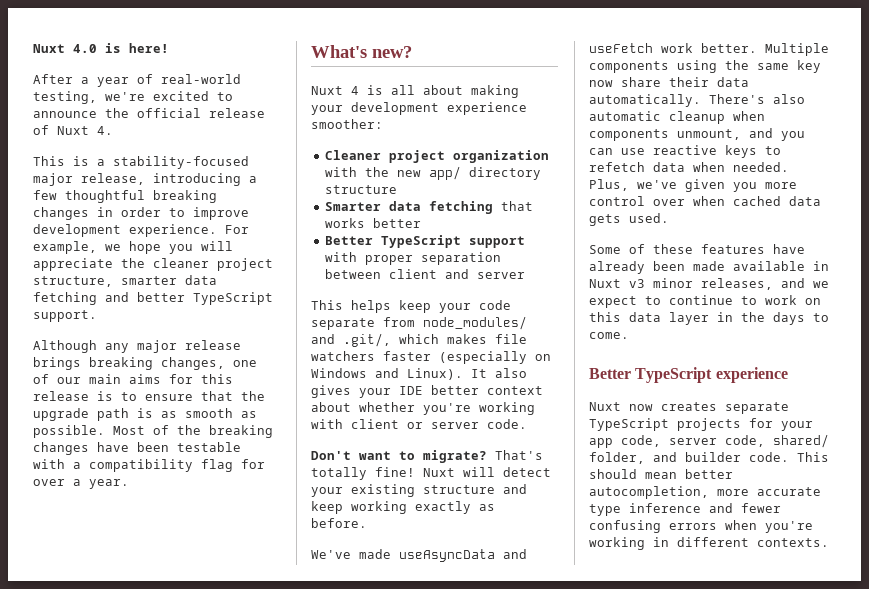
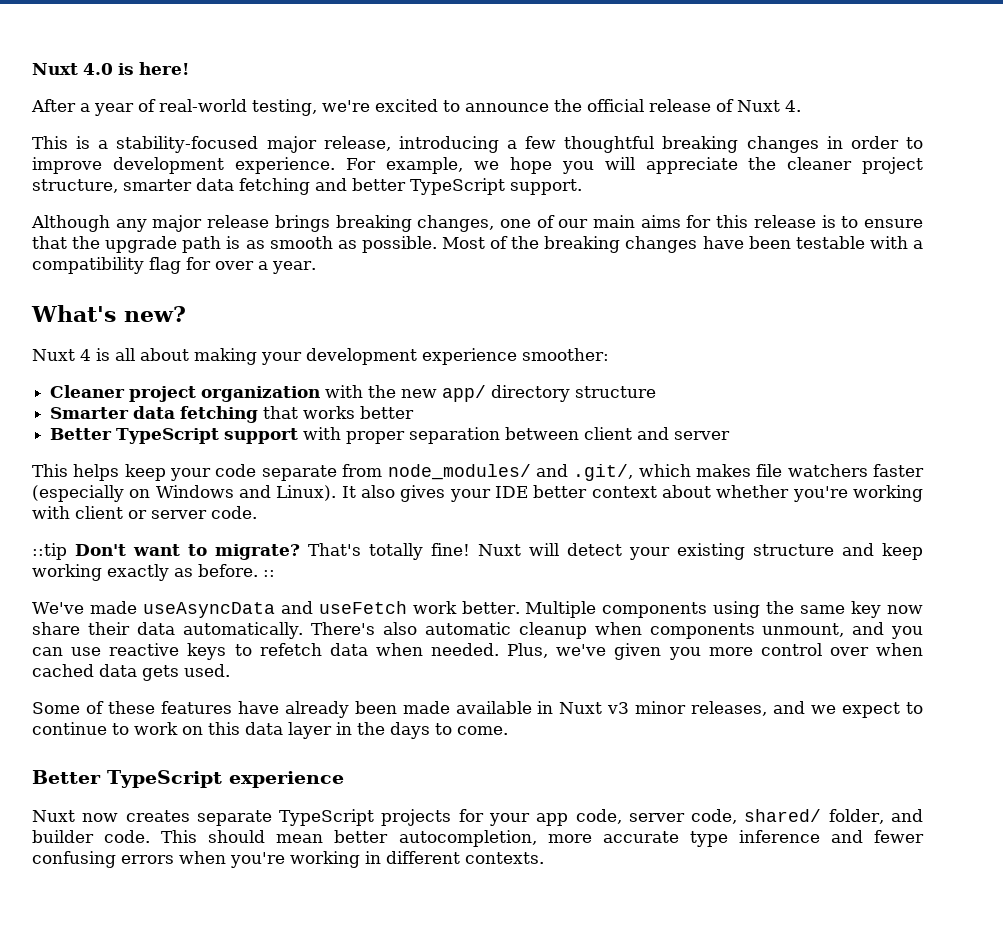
- Don't want to migrate?
+ ::tip Don't want to migrate?
- Nuxt will detect your existing structure and keep working exactly as before.
+ Nuxt will detect your existing structure and keep working exactly as before. ::

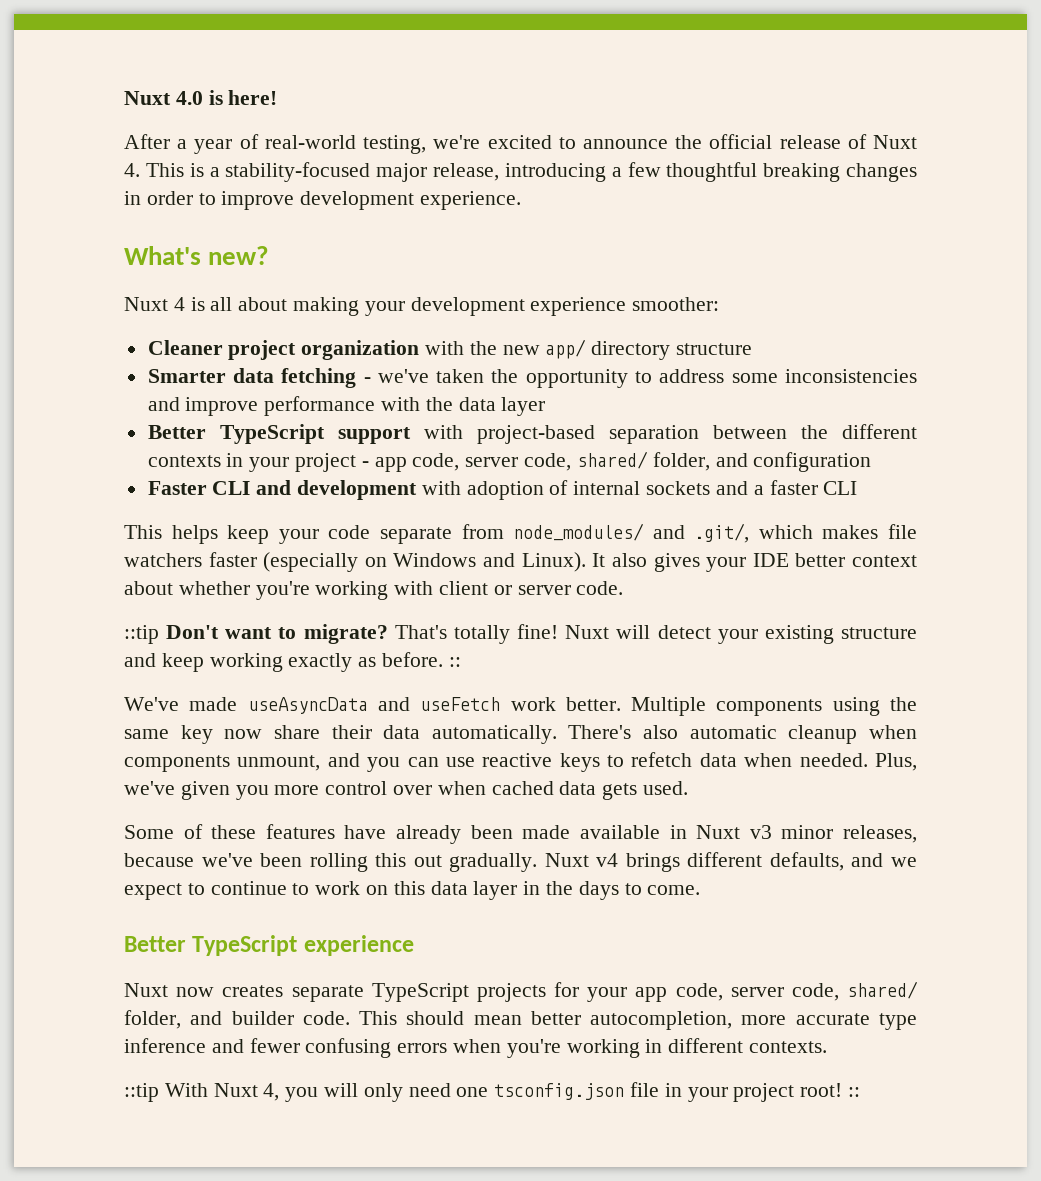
- After a year of real-world testing, we're excited to announce the official release of Nuxt 4.
- This is a stability-focused major release, introducing a few thoughtful breaking changes in order to improve development experience. For example, we hope you will appreciate the cleaner project structure, smarter data fetching and better TypeScript support.
- Although any major release brings breaking changes, one of our main aims for this release is to ensure that the upgrade path is as smooth as possible. Most of the breaking changes have been testable with a compatibility flag for over a year.
+ After a year of real-world testing, we're excited to announce the official release of Nuxt 4. This is a stability-focused major release, introducing a few thoughtful breaking changes in order to improve development experience.
- Smarter data fetching that works better
+ Smarter data fetching - we've taken the opportunity to address some inconsistencies and improve performance with the data layer
- Better TypeScript support with proper separation between client and server
+ Better TypeScript support with project-based separation between the different contexts in your project - app code, server code, shared/ folder, and configuration
+ Faster CLI and development with adoption of internal sockets and a faster CLI
- Some of these features have already been made available in Nuxt v3 minor releases, and we expect to continue to work on this data layer in the days to come.
+ Some of these features have already been made available in Nuxt v3 minor releases, because we've been rolling this out gradually. Nuxt v4 brings different defaults, and we expect to continue to work on this data layer in the days to come.
+ ::tip With Nuxt 4, you will only need one tsconfig.json file in your project root! ::

